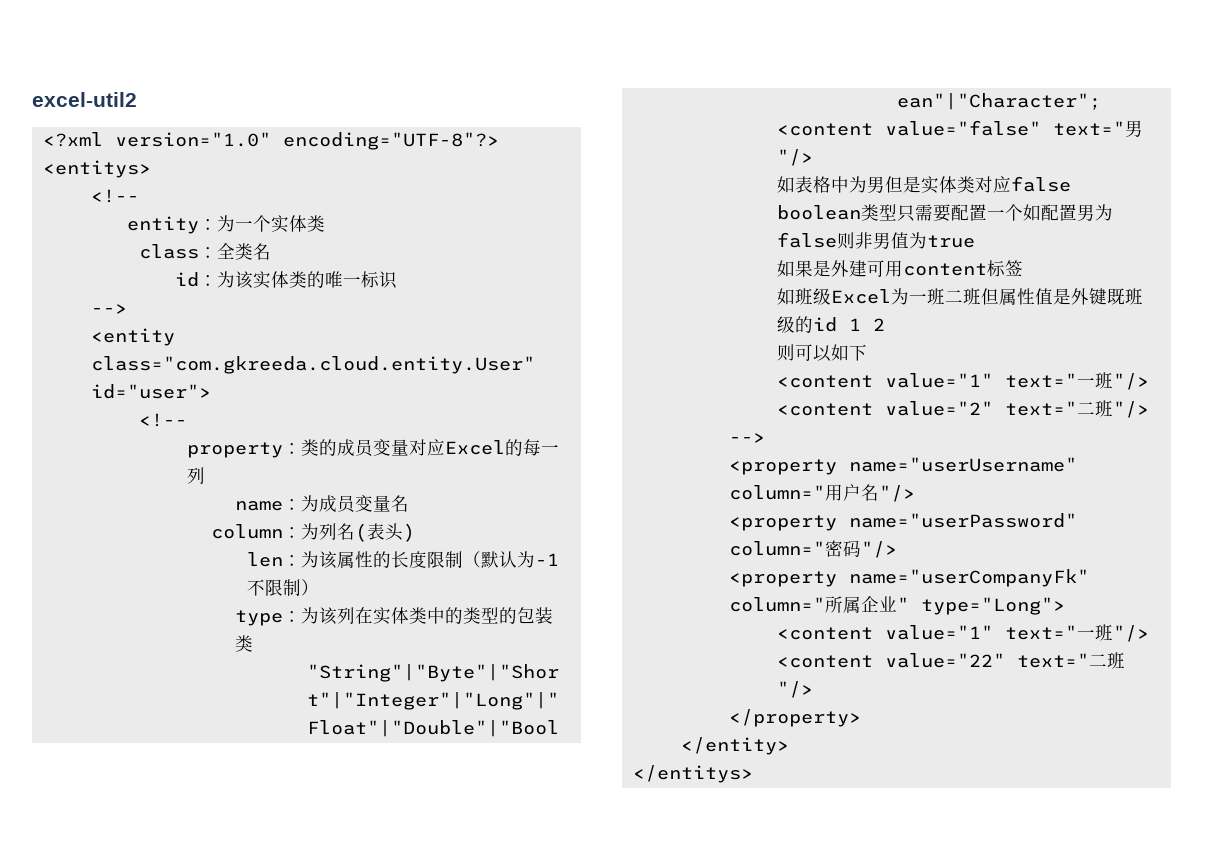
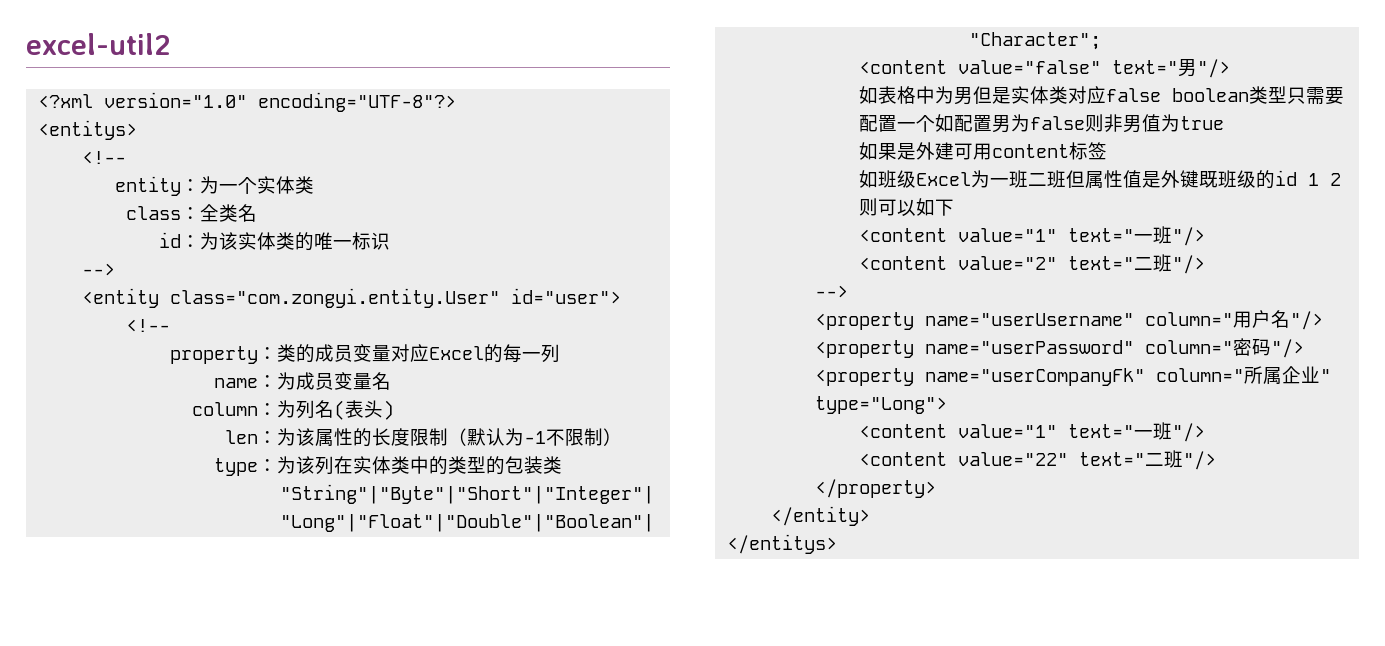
- <entity class="com.gkreeda.cloud.entity.User" id="user">
+ <entity class="com.zongyi.entity.User" id="user">

